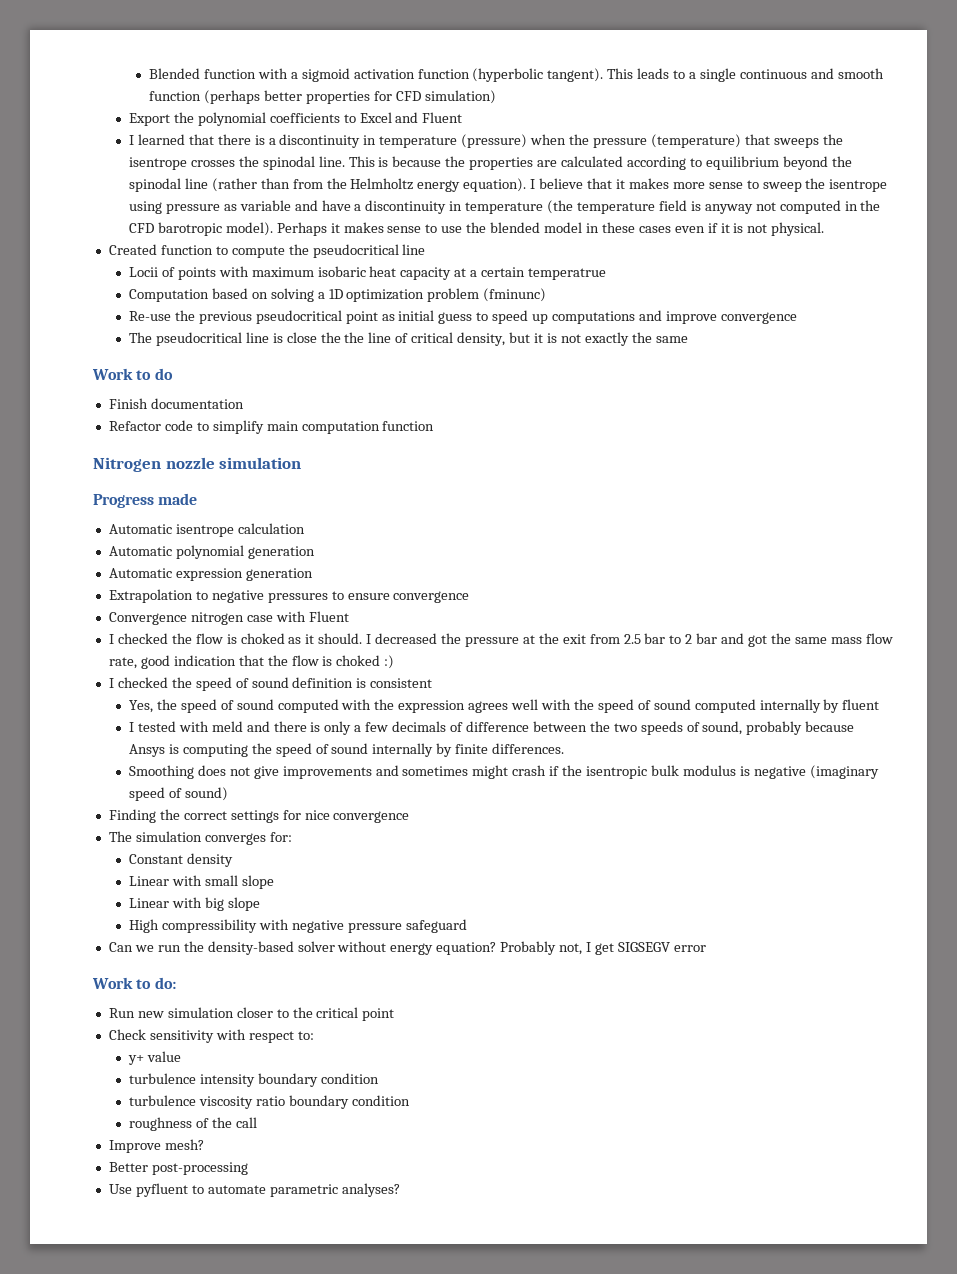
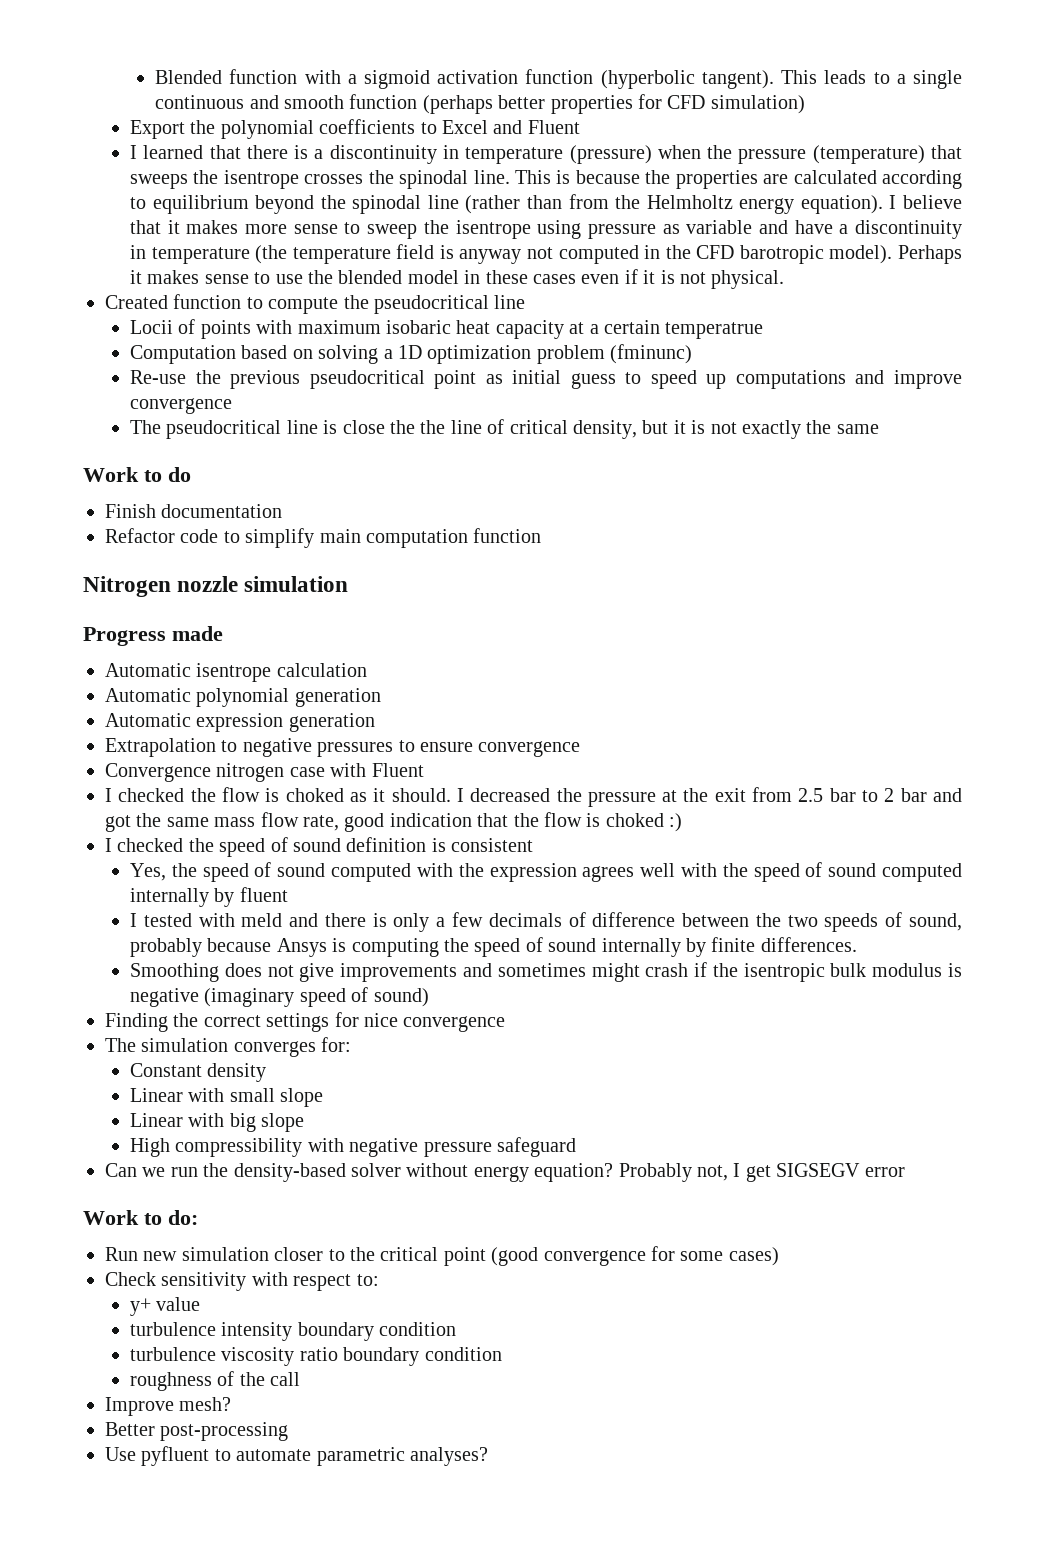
- Run new simulation closer to the critical point
+ Run new simulation closer to the critical point (good convergence for some cases)

